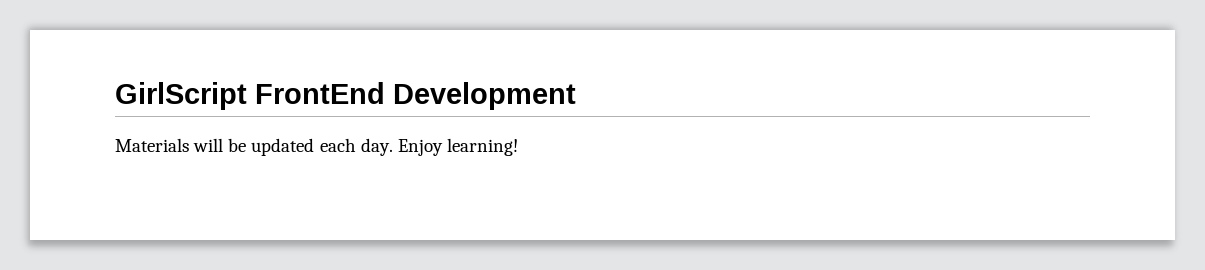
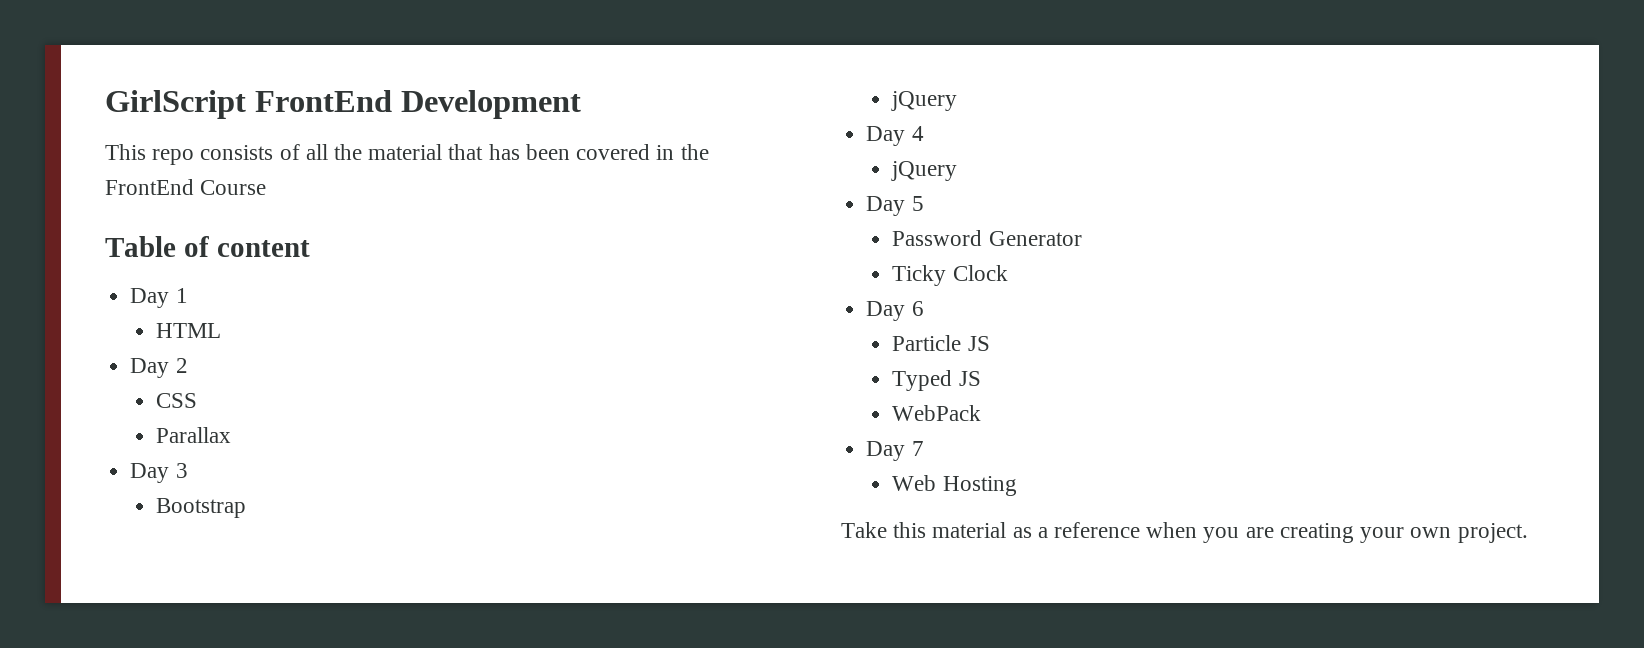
- Materials will be updated each day. Enjoy learning!
+ This repo consists of all the material that has been covered in the FrontEnd Course
+ Table of content
+ Day 1
+ HTML
+ Day 2
+ CSS
+ Parallax
+ Day 3
+ Bootstrap
+ jQuery
+ Day 4
+ jQuery
+ Day 5
+ Password Generator
+ Ticky Clock
+ Day 6
+ Particle JS
+ Typed JS
+ WebPack
+ Day 7
+ Web Hosting
+ Take this material as a reference when you are creating your own project.

